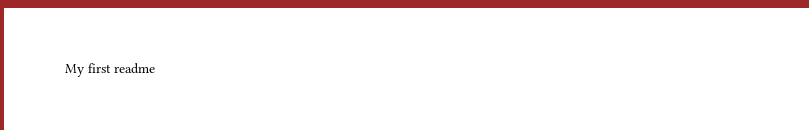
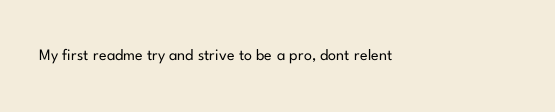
- My first readme
+ My first readme try and strive to be a pro, dont relent

